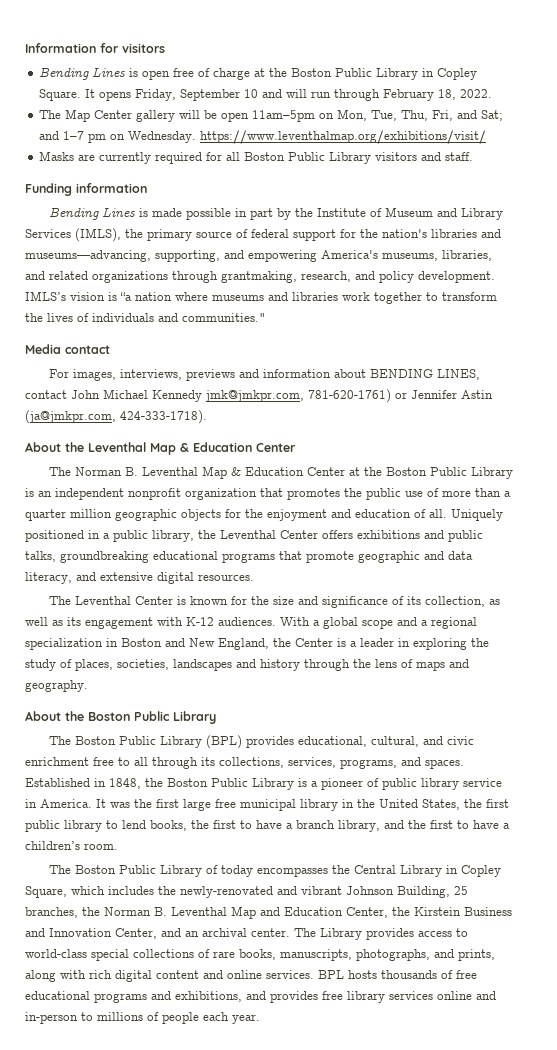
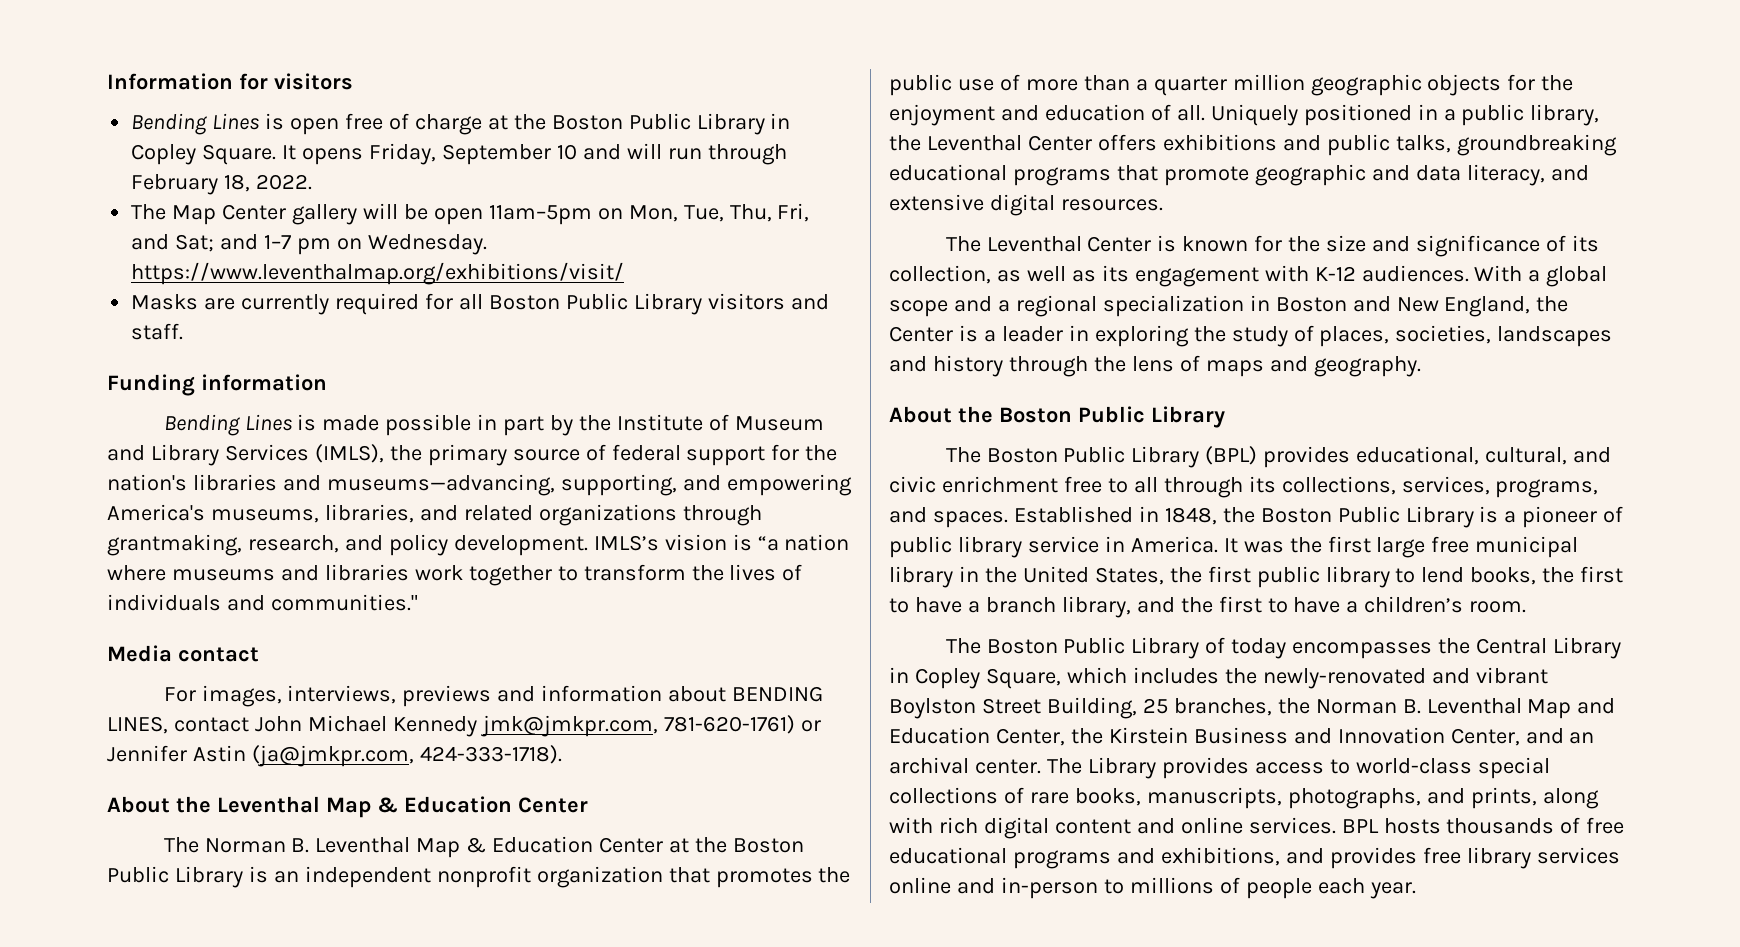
- The Boston Public Library of today encompasses the Central Library in Copley Square, which includes the newly-renovated and vibrant Johnson Building, 25 branches, the Norman B. Leventhal Map and Education Center, the Kirstein Business and Innovation Center, and an archival center.
+ The Boston Public Library of today encompasses the Central Library in Copley Square, which includes the newly-renovated and vibrant Boylston Street Building, 25 branches, the Norman B. Leventhal Map and Education Center, the Kirstein Business and Innovation Center, and an archival center.

